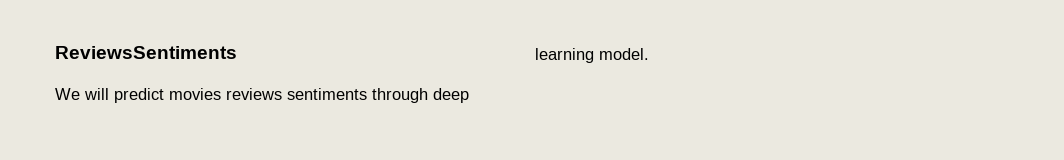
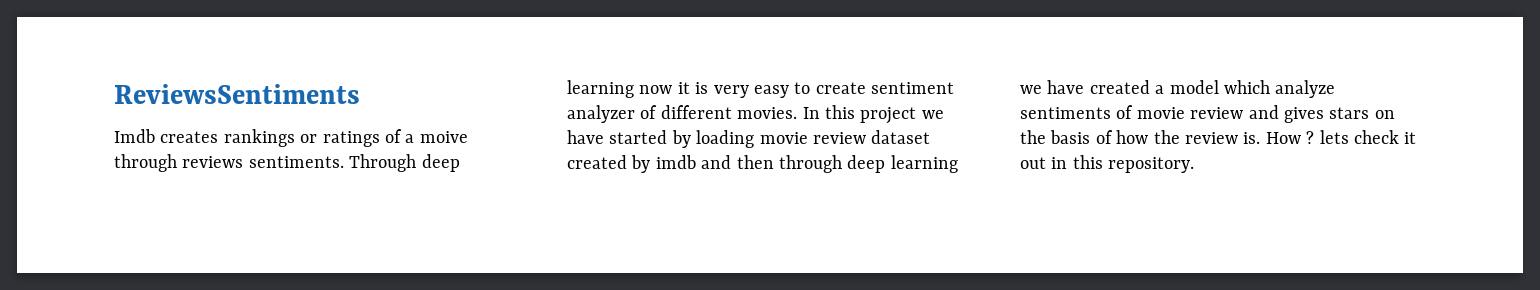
- We will predict movies reviews sentiments through deep learning model.
+ Imdb creates rankings or ratings of a moive through reviews sentiments. Through deep learning now it is very easy to create sentiment analyzer of different movies. In this project we have started by loading movie review dataset created by imdb and then through deep learning we have created a model which analyze sentiments of movie review and gives stars on the basis of how the review is. How ? lets check it out in this repository.

